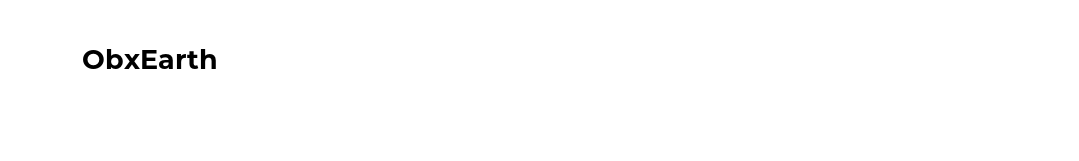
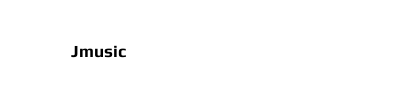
- ObxEarth
+ Jmusic

